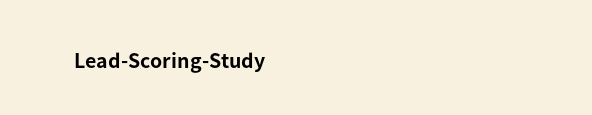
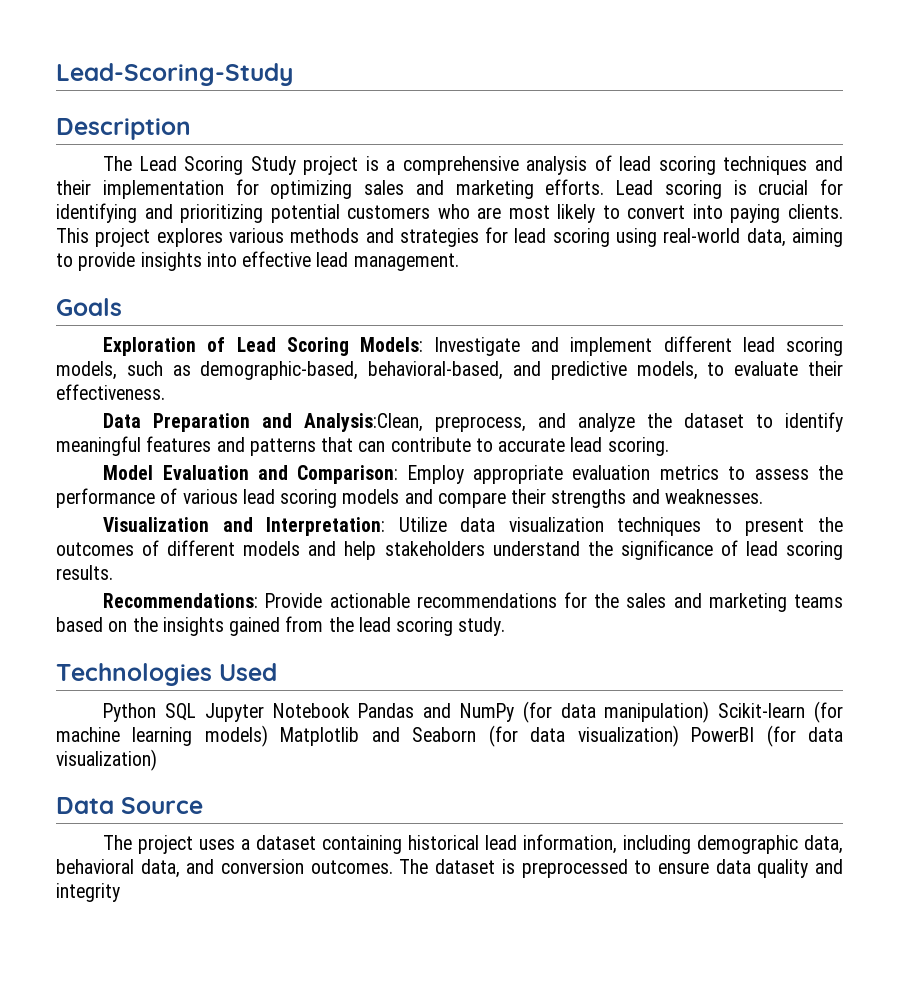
+ Description
+ The Lead Scoring Study project is a comprehensive analysis of lead scoring techniques and their implementation for optimizing sales and marketing efforts. Lead scoring is crucial for identifying and prioritizing potential customers who are most likely to convert into paying clients. This project explores various methods and strategies for lead scoring using real-world data, aiming to provide insights into effective lead management.
+ Goals
+ Exploration of Lead Scoring Models: Investigate and implement different lead scoring models, such as demographic-based, behavioral-based, and predictive models, to evaluate their effectiveness.
+ Data Preparation and Analysis:Clean, preprocess, and analyze the dataset to identify meaningful features and patterns that can contribute to accurate lead scoring.
+ Model Evaluation and Comparison: Employ appropriate evaluation metrics to assess the performance of various lead scoring models and compare their strengths and weaknesses.
+ Visualization and Interpretation: Utilize data visualization techniques to present the outcomes of different models and help stakeholders understand the significance of lead scoring results.
+ Recommendations: Provide actionable recommendations for the sales and marketing teams based on the insights gained from the lead scoring study.
+ Technologies Used
+ Python SQL Jupyter Notebook Pandas and NumPy (for data manipulation) Scikit-learn (for machine learning models) Matplotlib and Seaborn (for data visualization) PowerBI (for data visualization)
+ Data Source
+ The project uses a dataset containing historical lead information, including demographic data, behavioral data, and conversion outcomes. The dataset is preprocessed to ensure data quality and integrity

